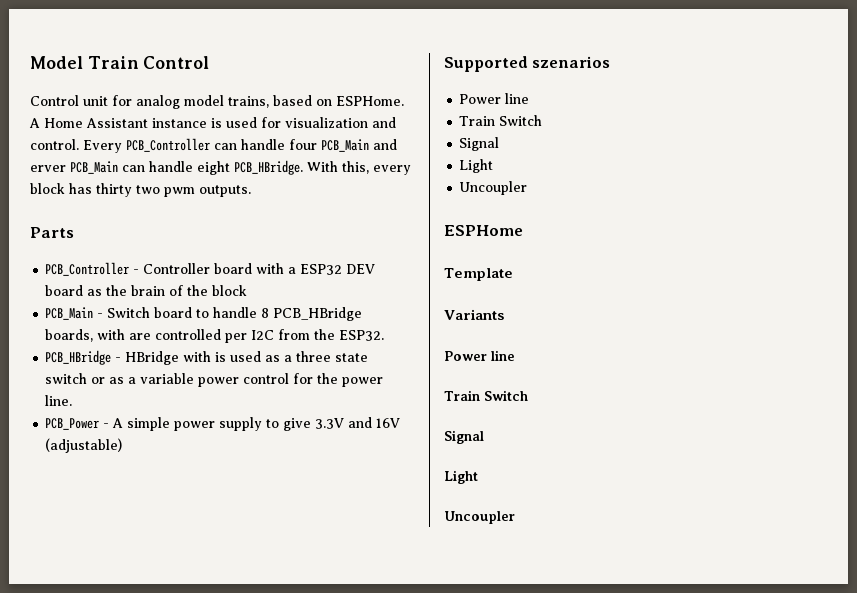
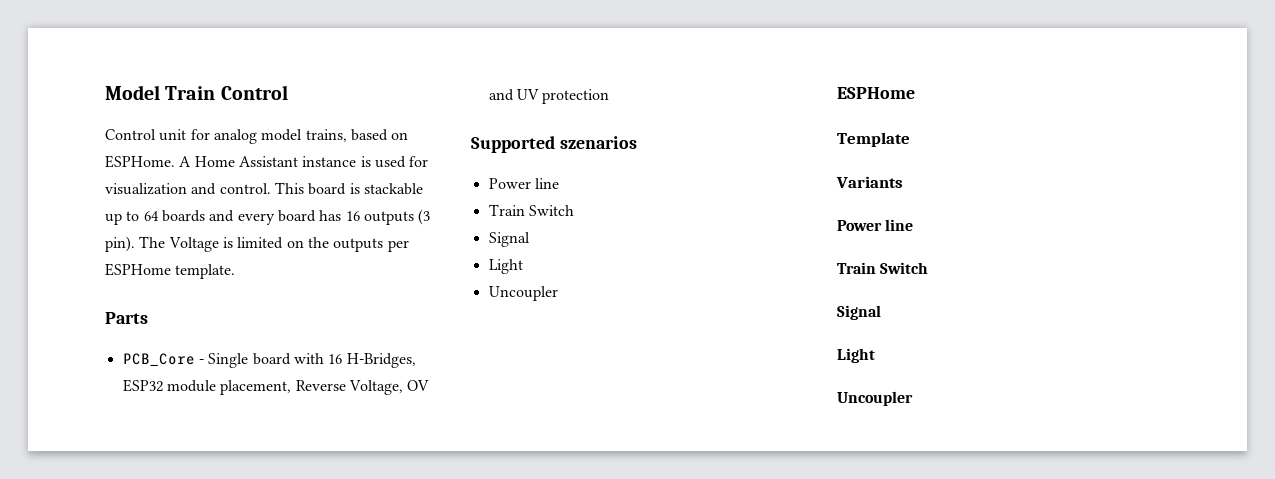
- Every PCB_Controller can handle four PCB_Main and erver PCB_Main can handle eight PCB_HBridge. With this, every block has thirty two pwm outputs.
+ This board is stackable up to 64 boards and every board has 16 outputs (3 pin). The Voltage is limited on the outputs per ESPHome template.
  Parts
- PCB_Controller - Controller board with a ESP32 DEV board as the brain of the block
- PCB_Main - Switch board to handle 8 PCB_HBridge boards, with are controlled per I2C from the ESP32.
- PCB_HBridge - HBridge with is used as a three state switch or as a variable power control for the power line.
- PCB_Power - A simple power supply to give 3.3V and 16V (adjustable)
+ PCB_Core - Single board with 16 H-Bridges, ESP32 module placement, Reverse Voltage, OV and UV protection

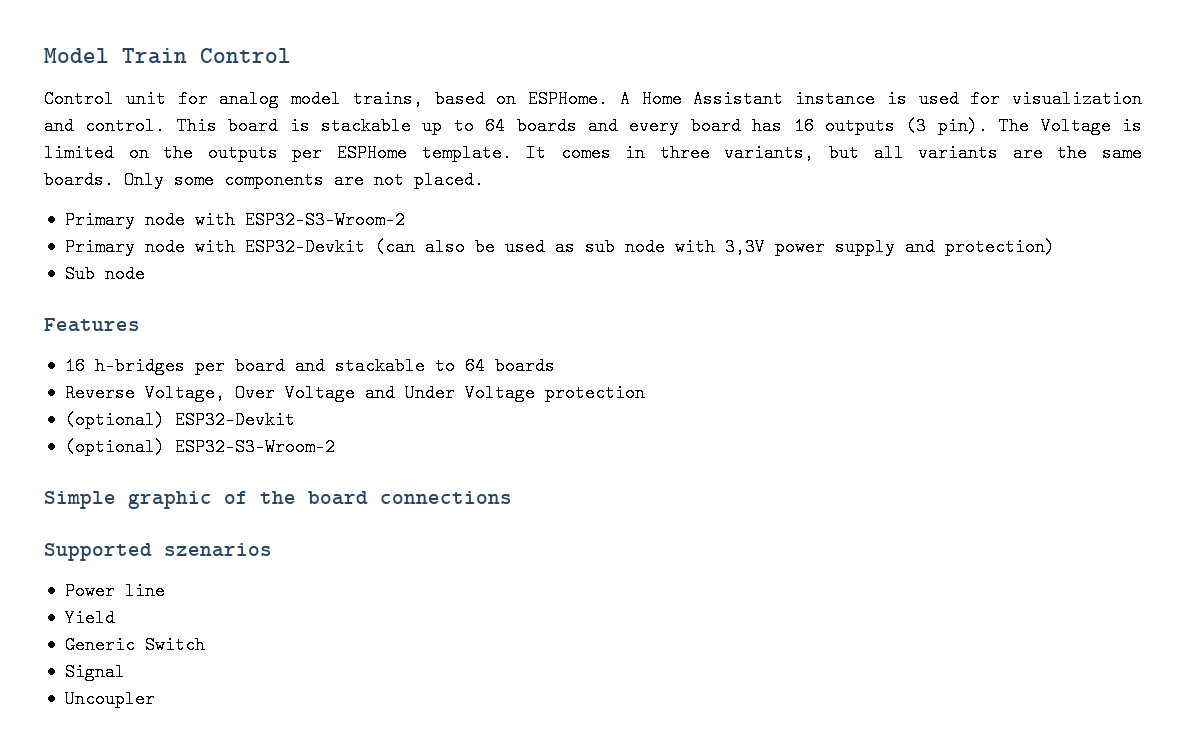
- The Voltage is limited on the outputs per ESPHome template.
- Parts
- PCB_Core - Single board with 16 H-Bridges, ESP32 module placement, Reverse Voltage, OV and UV protection
+ The Voltage is limited on the outputs per ESPHome template. It comes in three variants, but all variants are the same boards. Only some components are not placed.
+ Primary node with ESP32-S3-Wroom-2
+ Primary node with ESP32-Devkit (can also be used as sub node with 3,3V power supply and protection)
+ Sub node
+ Features
+ 16 h-bridges per board and stackable to 64 boards
+ Reverse Voltage, Over Voltage and Under Voltage protection
+ (optional) ESP32-Devkit
+ (optional) ESP32-S3-Wroom-2
+ Simple graphic of the board connections
  Supported szenarios
  Power line
- Train Switch
+ Yield
+ Generic Switch
  Signal
- Light
- Uncoupler
- ESPHome
- Template
- Variants
- Power line
- Train Switch
- Signal
- Light

